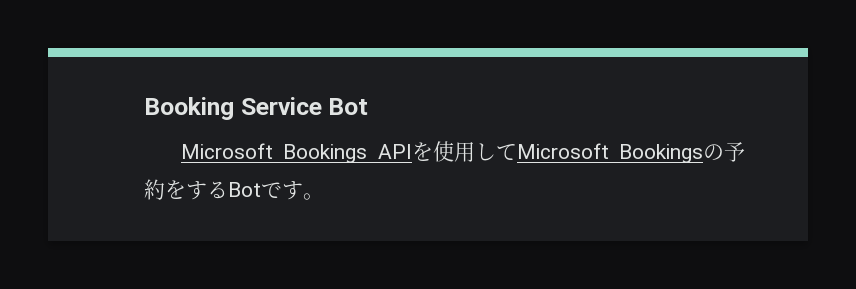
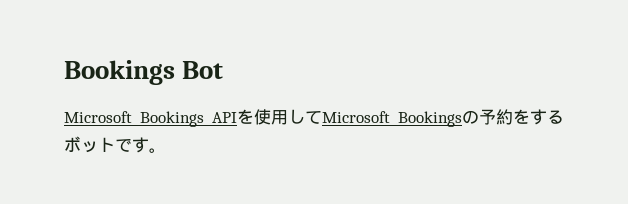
- Booking Service Bot
+ Bookings Bot
- Microsoft Bookings APIを使用してMicrosoft Bookingsの予約をするBotです。
+ Microsoft Bookings APIを使用してMicrosoft Bookingsの予約をするボットです。

